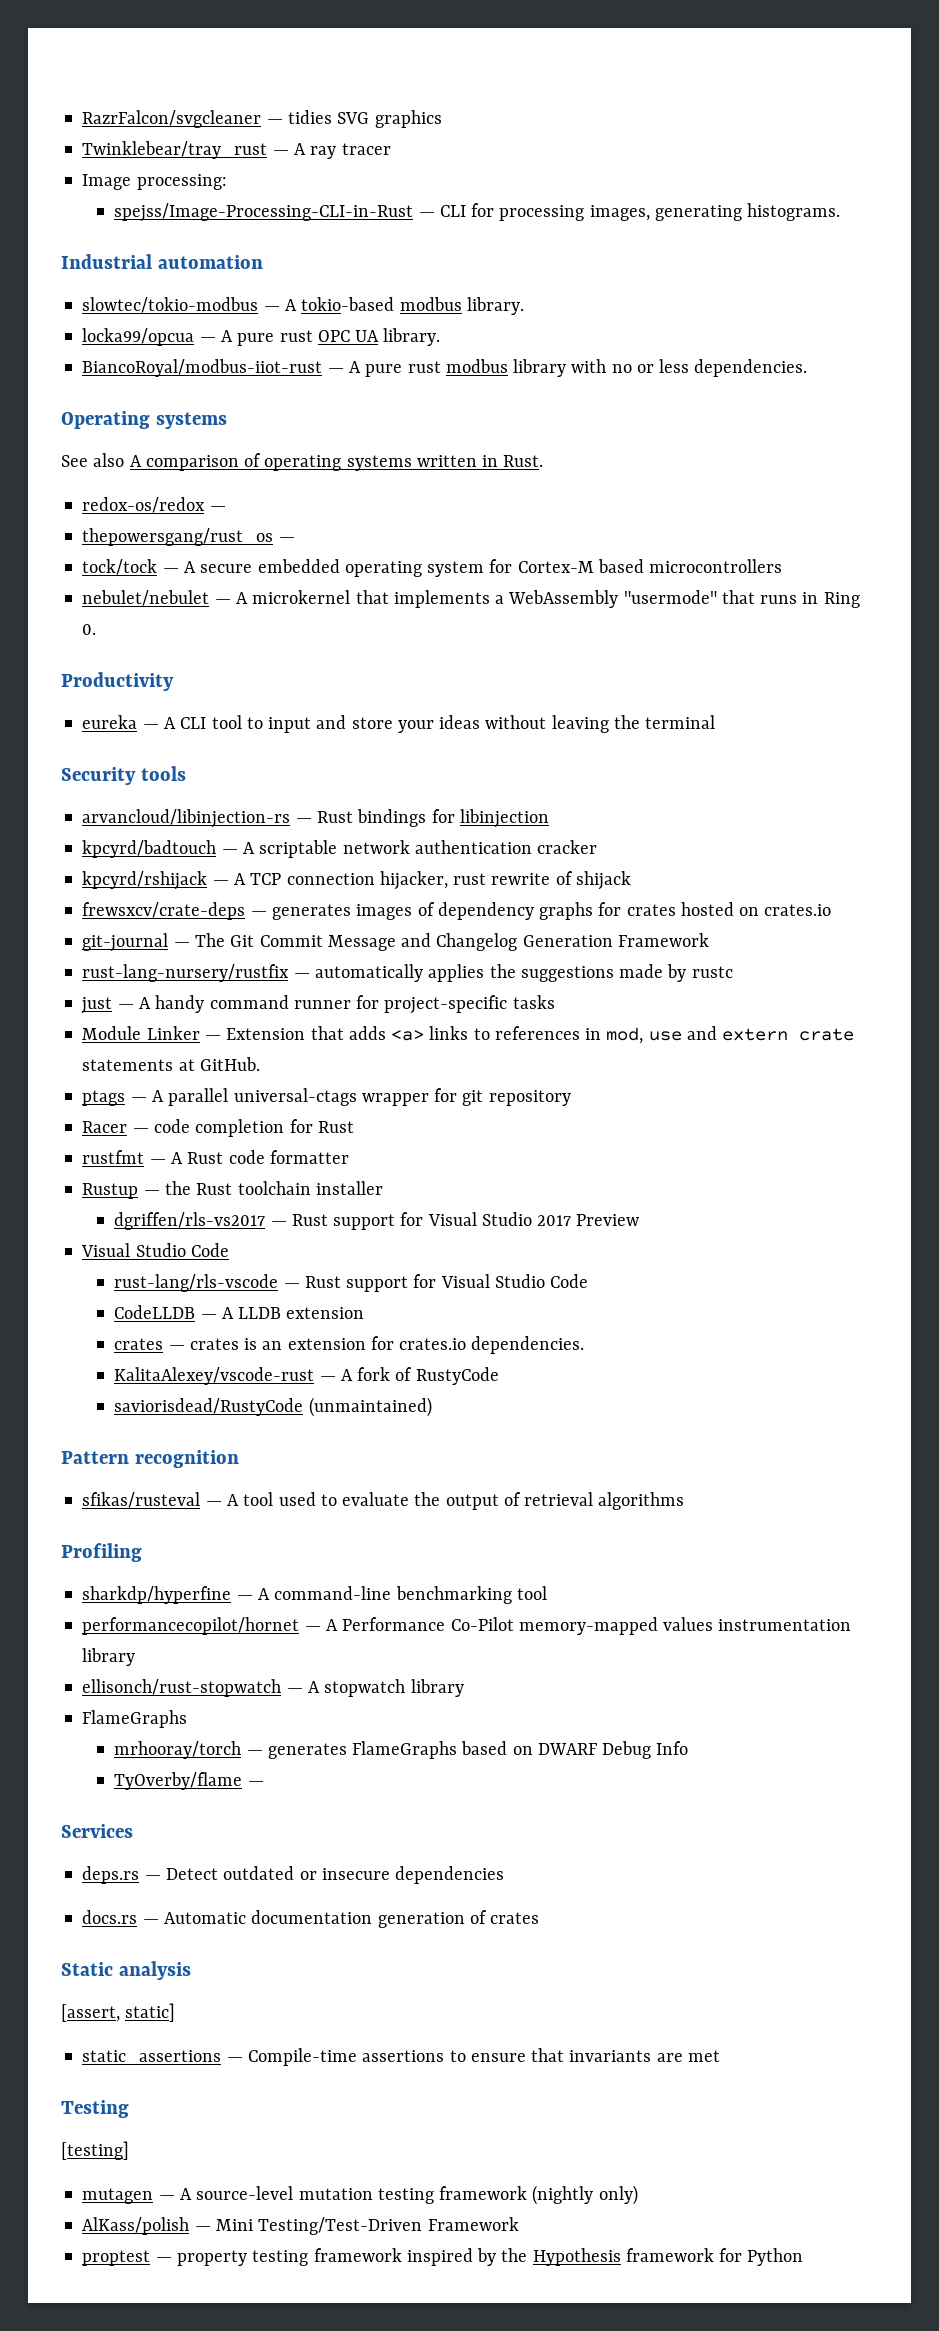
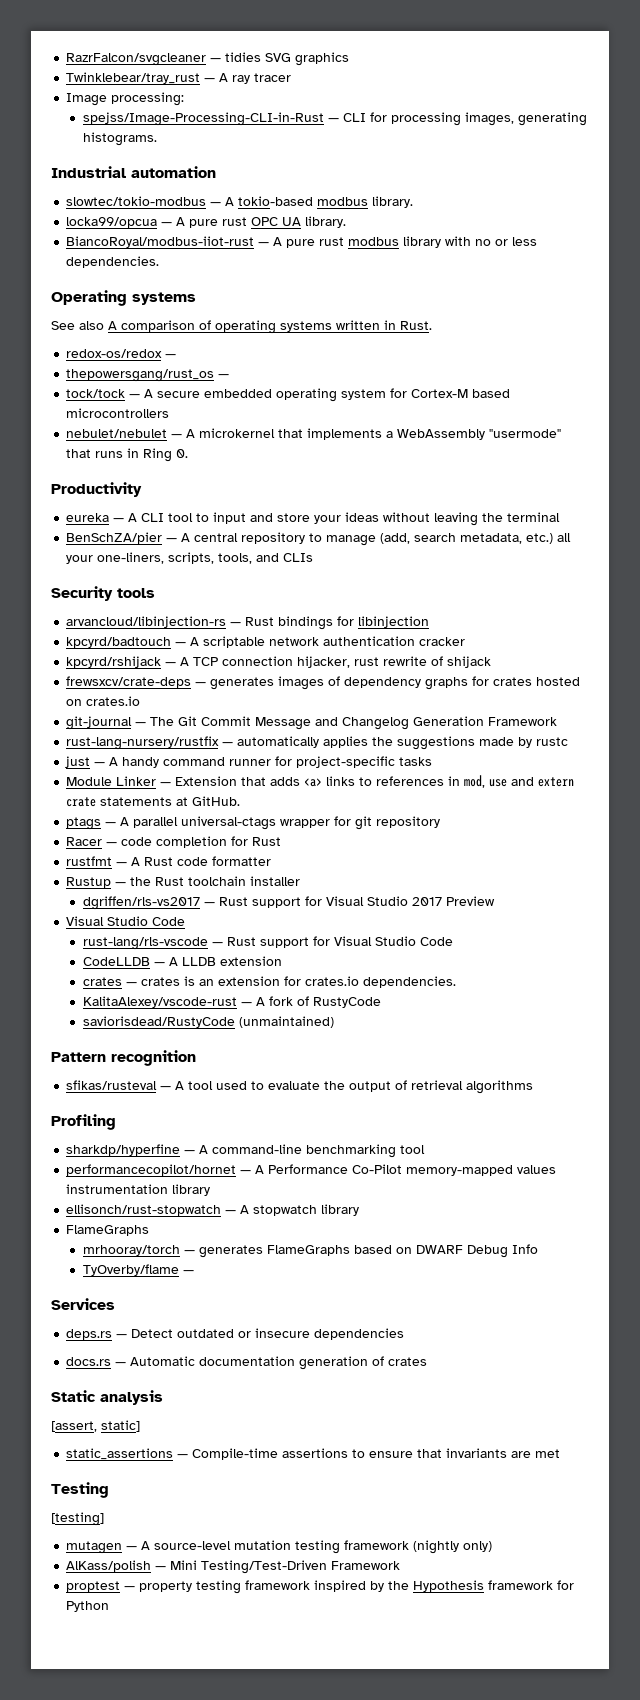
+ BenSchZA/pier — A central repository to manage (add, search metadata, etc.) all your one-liners, scripts, tools, and CLIs

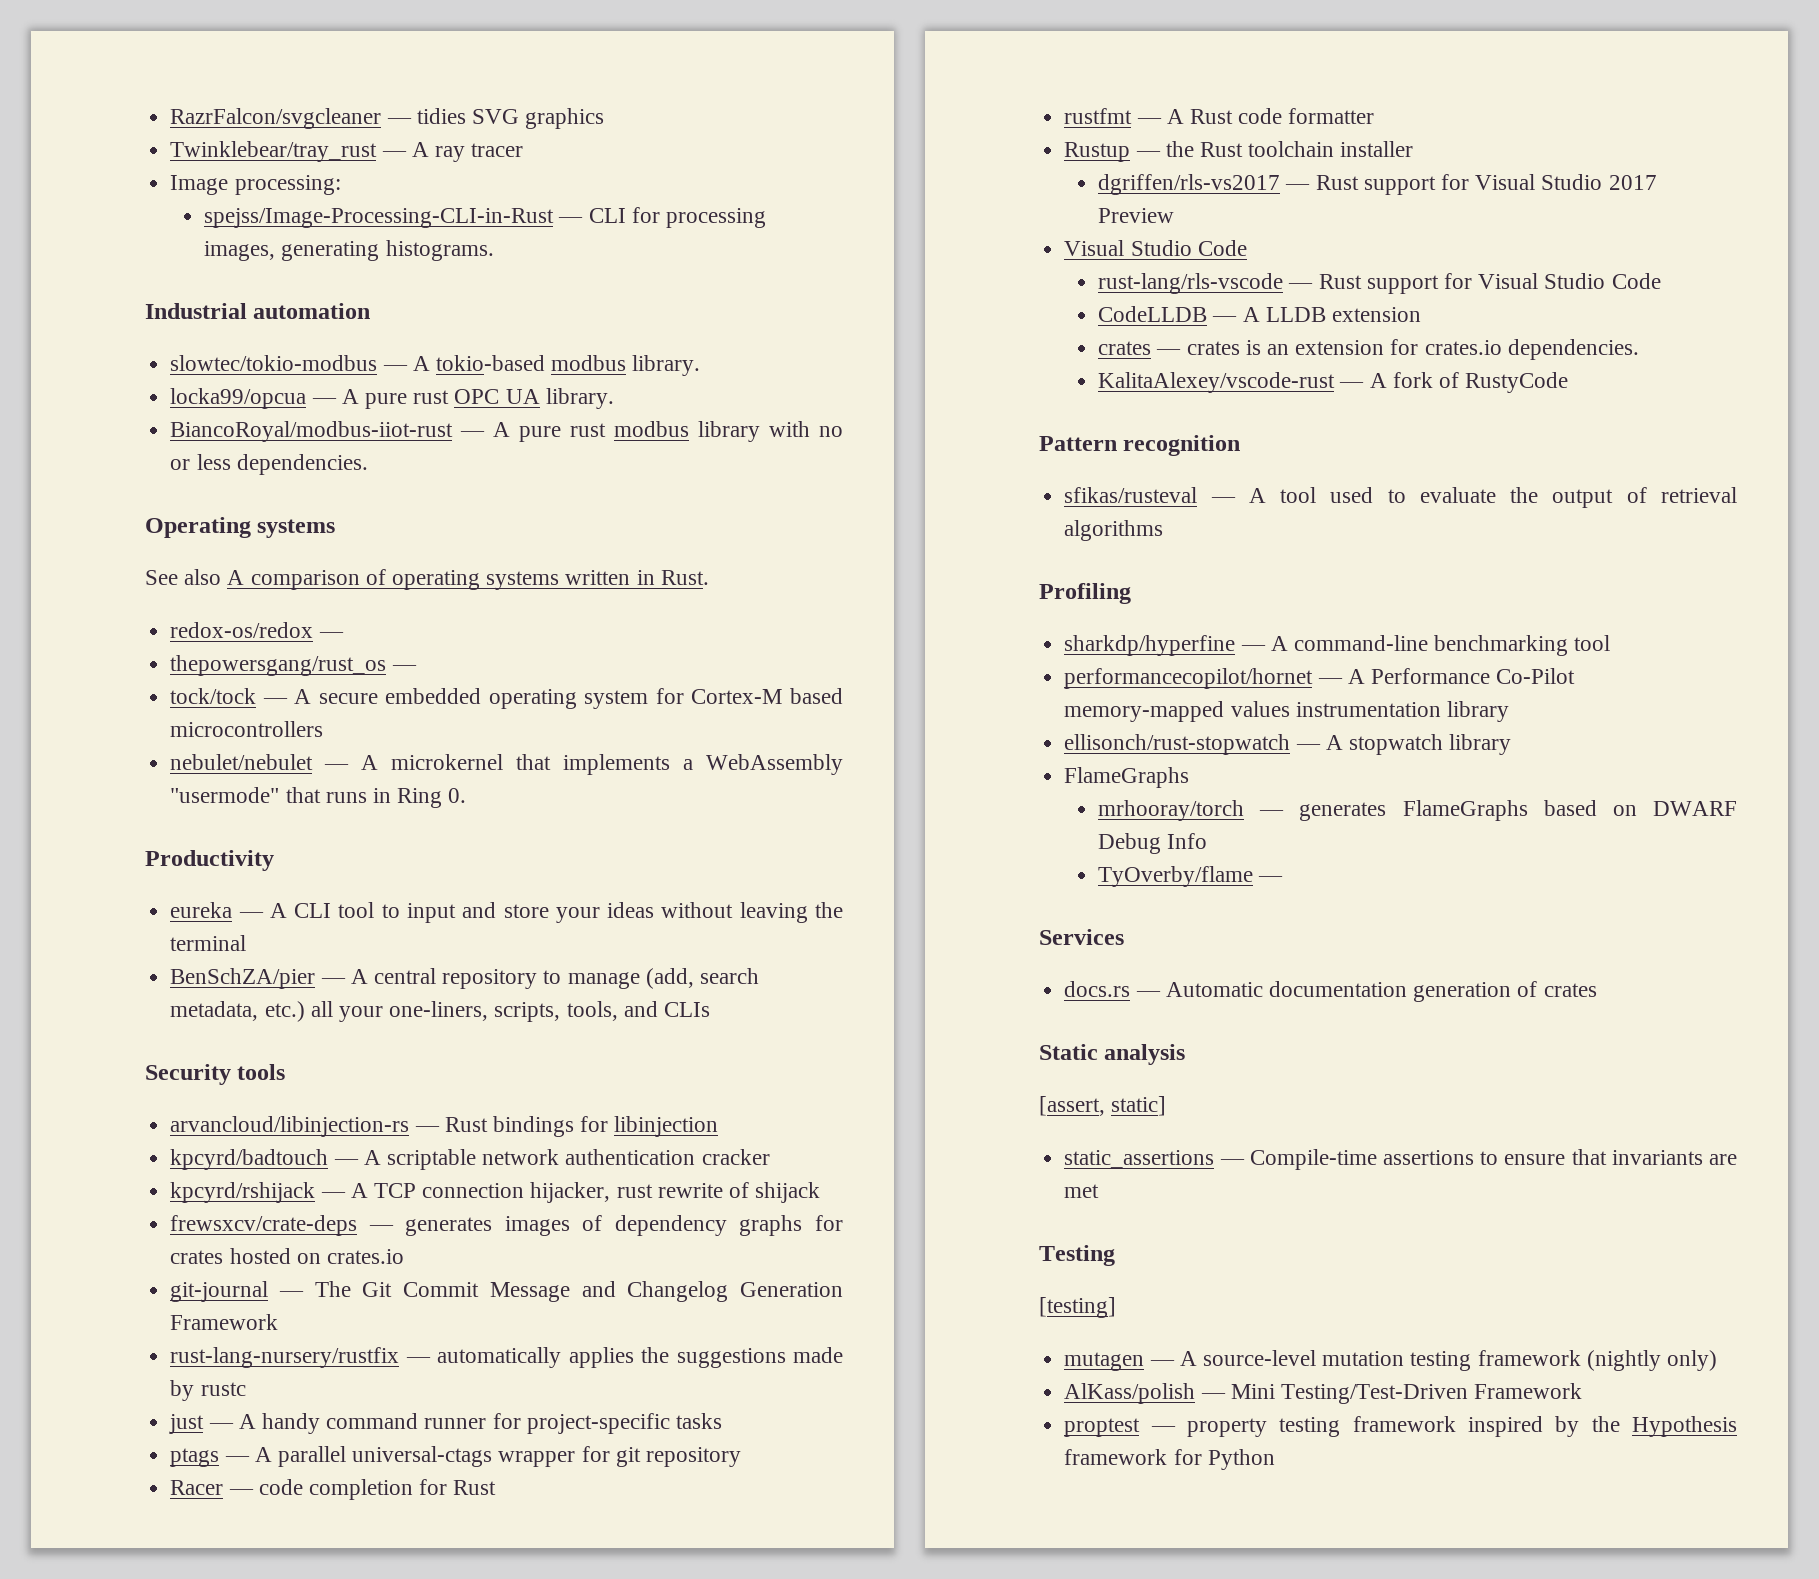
- Module Linker — Extension that adds <a> links to references in mod, use and extern crate statements at GitHub.
- saviorisdead/RustyCode (unmaintained)
- deps.rs — Detect outdated or insecure dependencies

